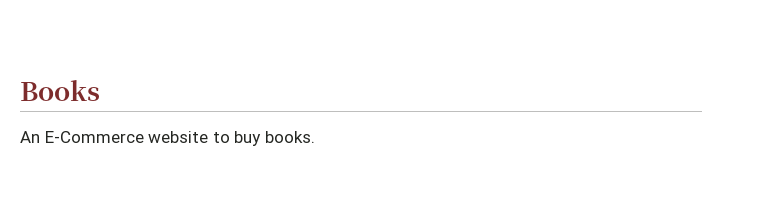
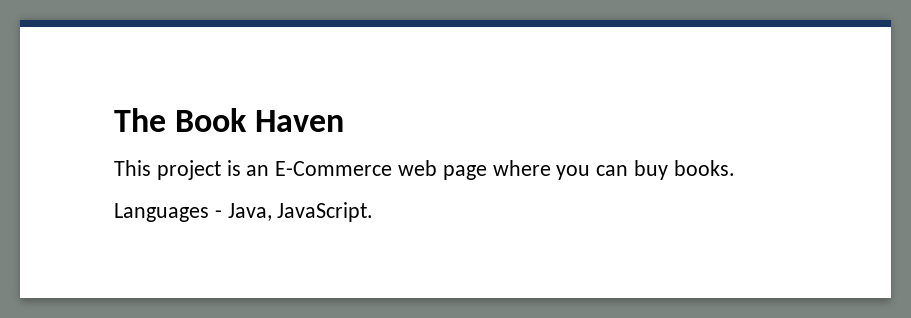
- Books
- An E-Commerce website to buy books.
+ The Book Haven
+ This project is an E-Commerce web page where you can buy books.
+ Languages - Java, JavaScript.

